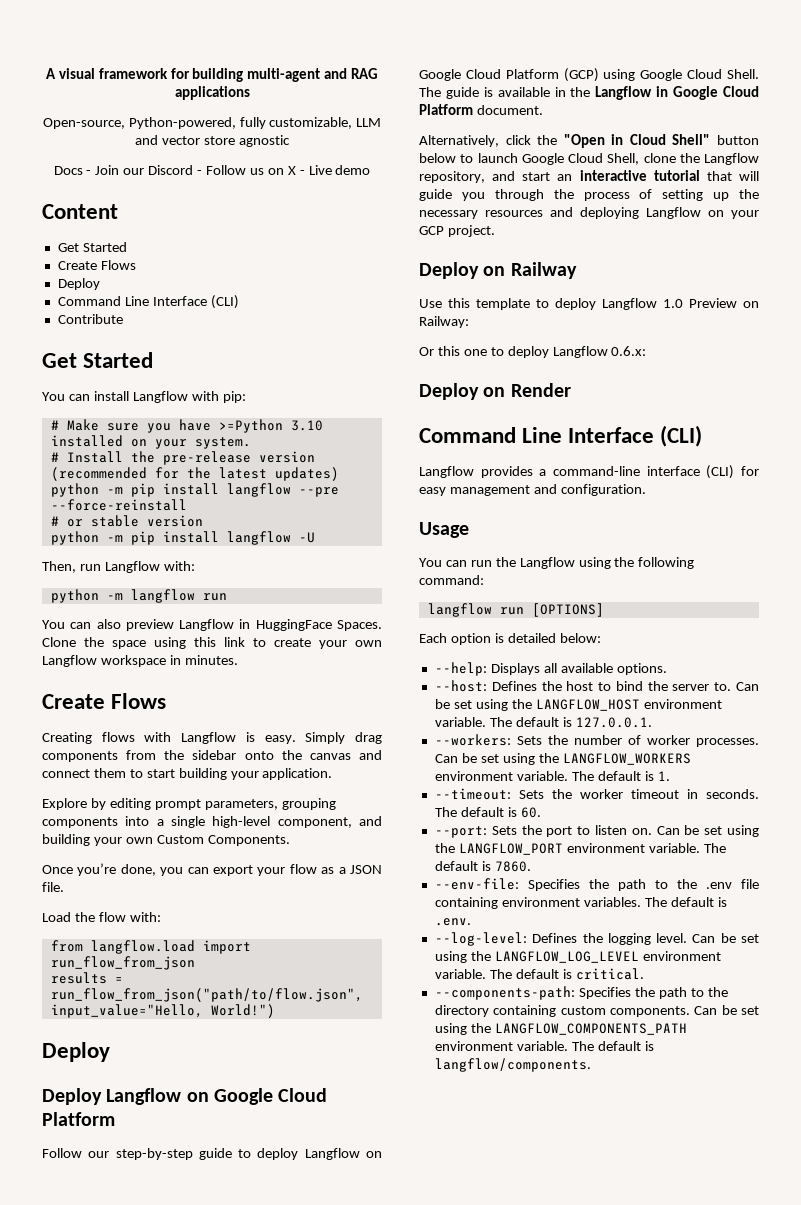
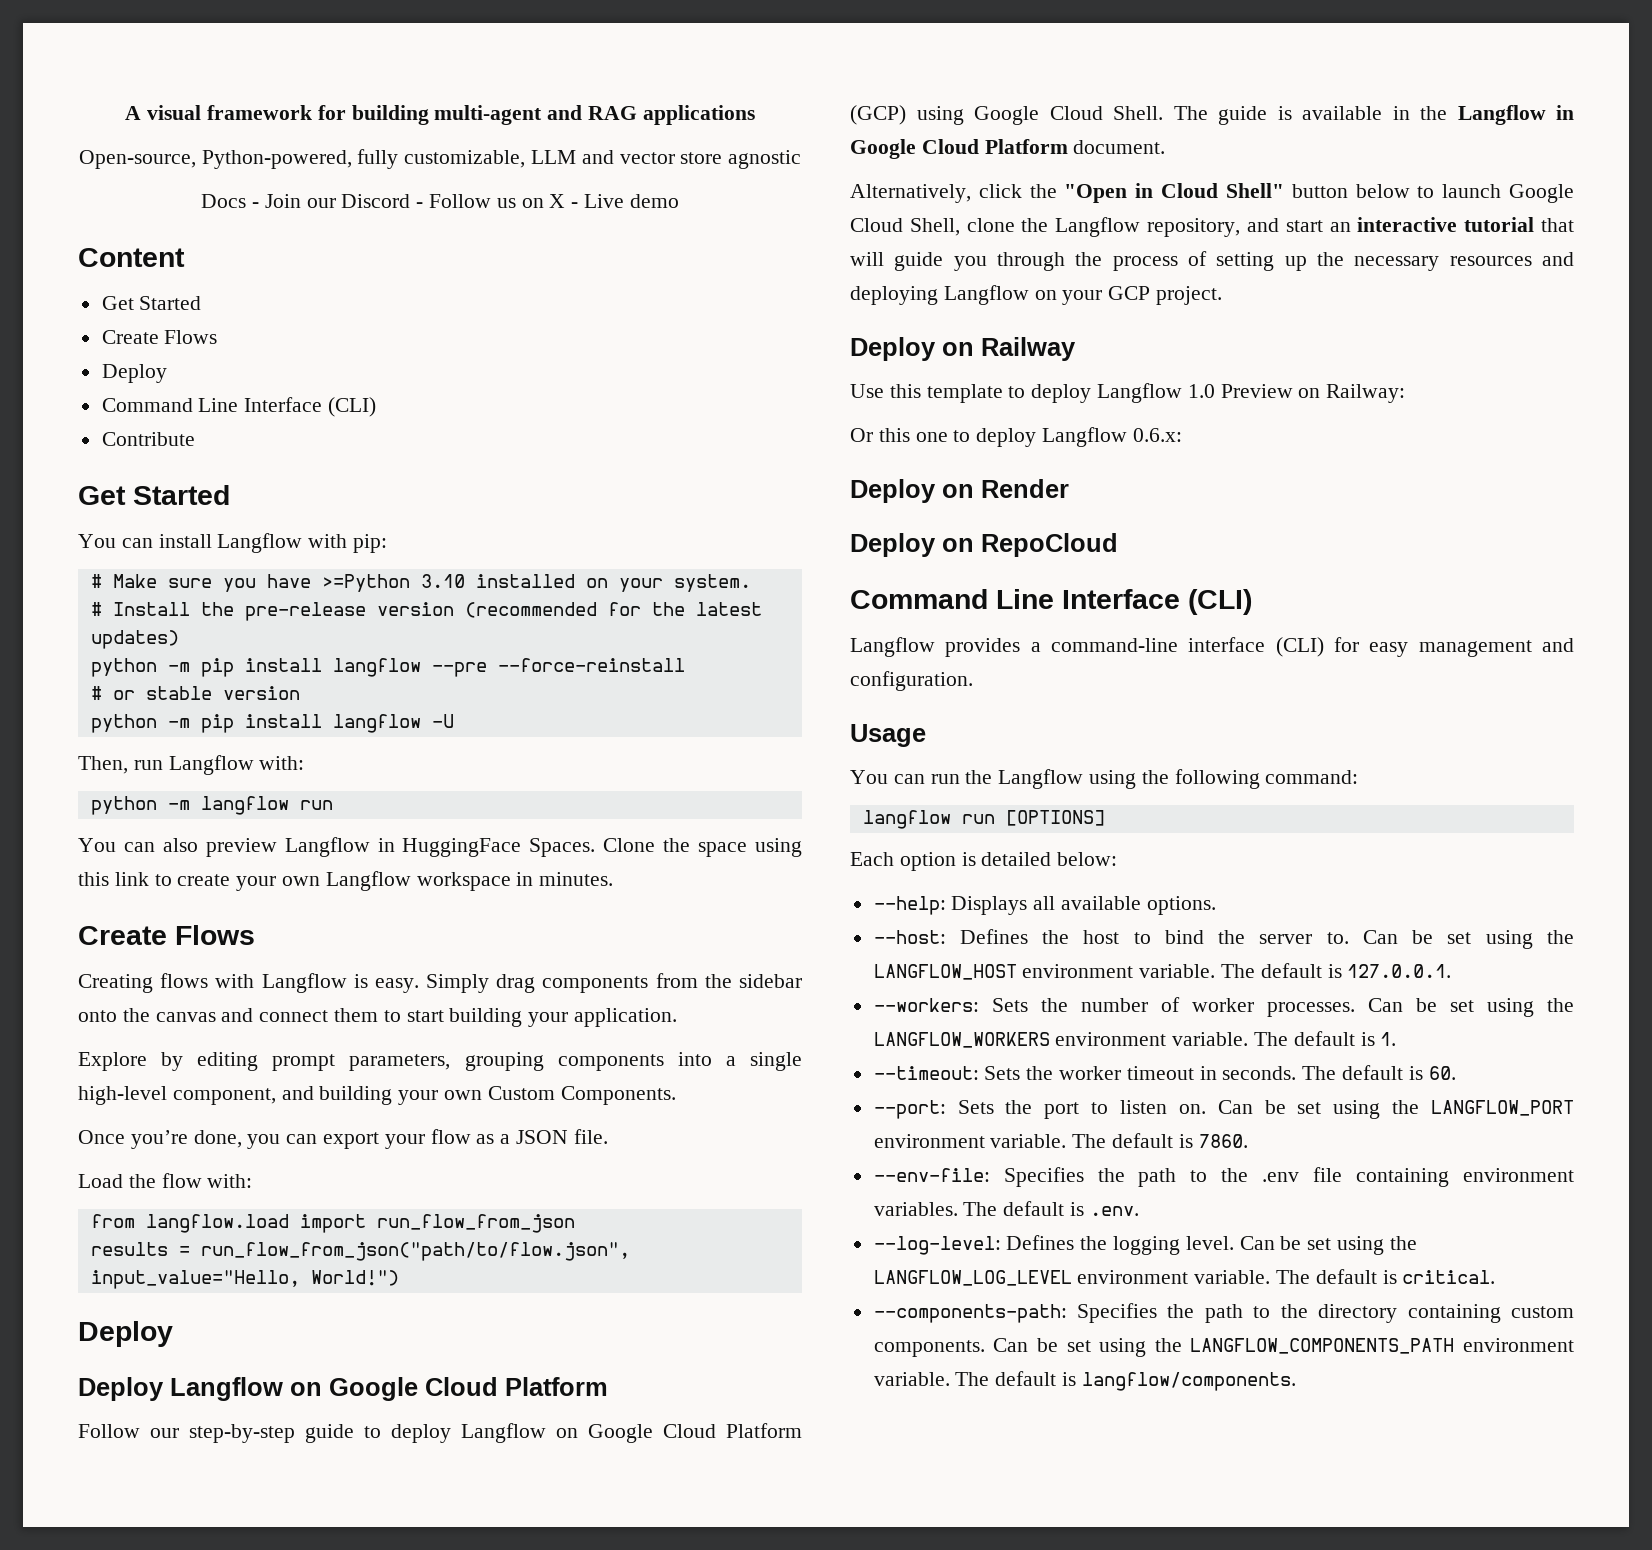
+ Deploy on RepoCloud

